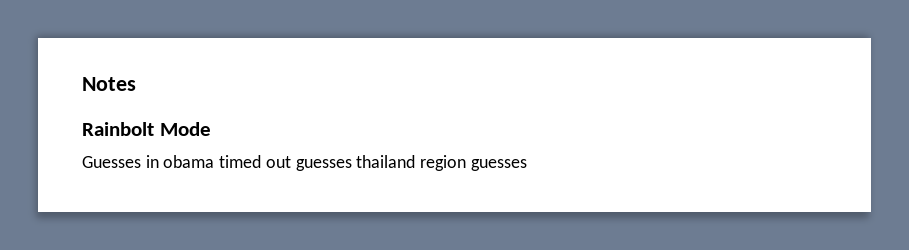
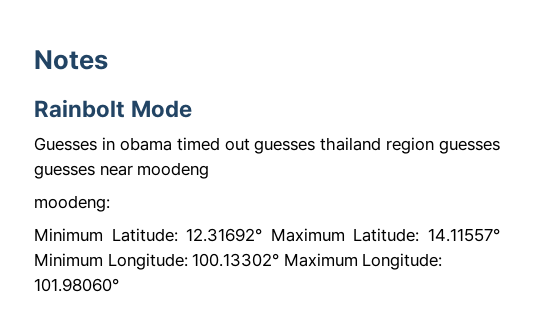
- Guesses in obama timed out guesses thailand region guesses
+ Guesses in obama timed out guesses thailand region guesses guesses near moodeng
+ moodeng:
+ Minimum Latitude: 12.31692° Maximum Latitude: 14.11557° Minimum Longitude: 100.13302° Maximum Longitude: 101.98060°

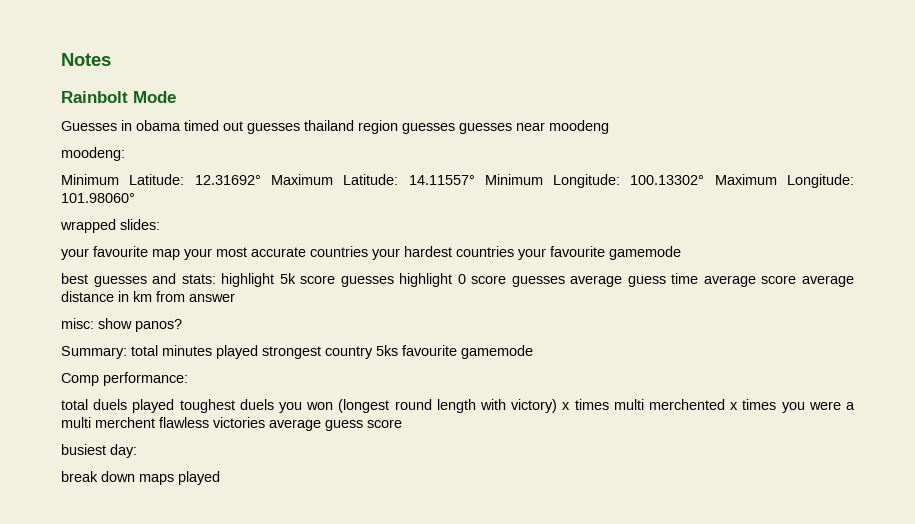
+ wrapped slides:
+ your favourite map your most accurate countries your hardest countries your favourite gamemode
+ best guesses and stats: highlight 5k score guesses highlight 0 score guesses average guess time average score average distance in km from answer
+ misc: show panos?
+ Summary: total minutes played strongest country 5ks favourite gamemode
+ Comp performance:
+ total duels played toughest duels you won (longest round length with victory) x times multi merchented x times you were a multi merchent flawless victories average guess score
+ busiest day:
+ break down maps played

